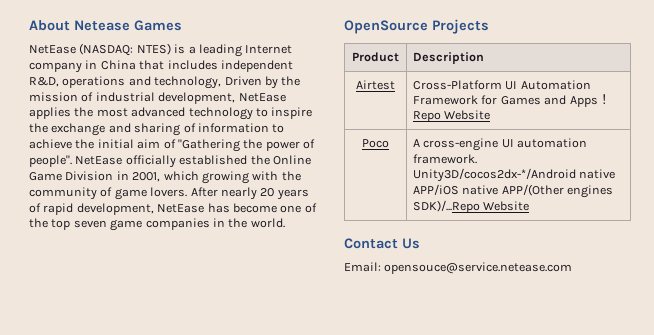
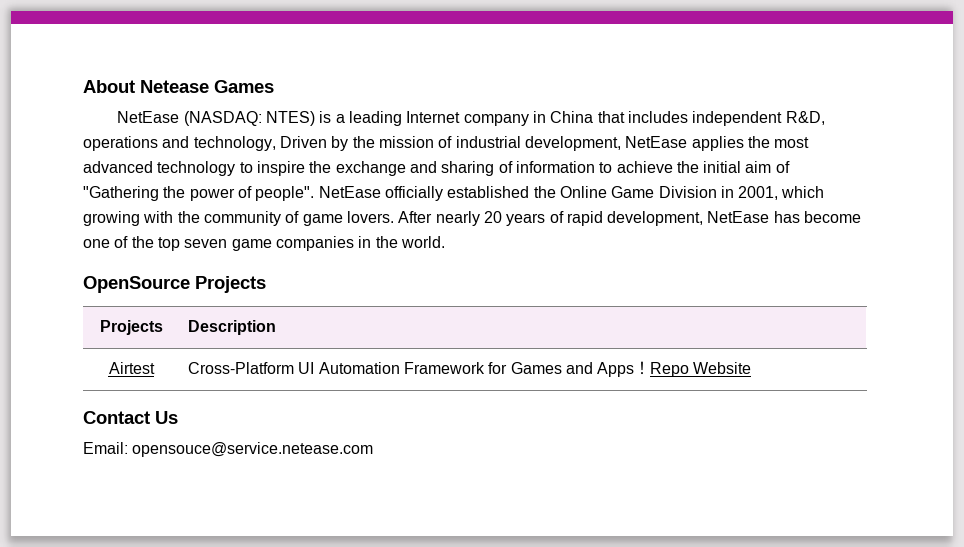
- Product | Description
+ Projects | Description
- Poco | A cross-engine UI automation framework. Unity3D/cocos2dx-*/Android native APP/iOS native APP/(Other engines SDK)/...Repo Website

